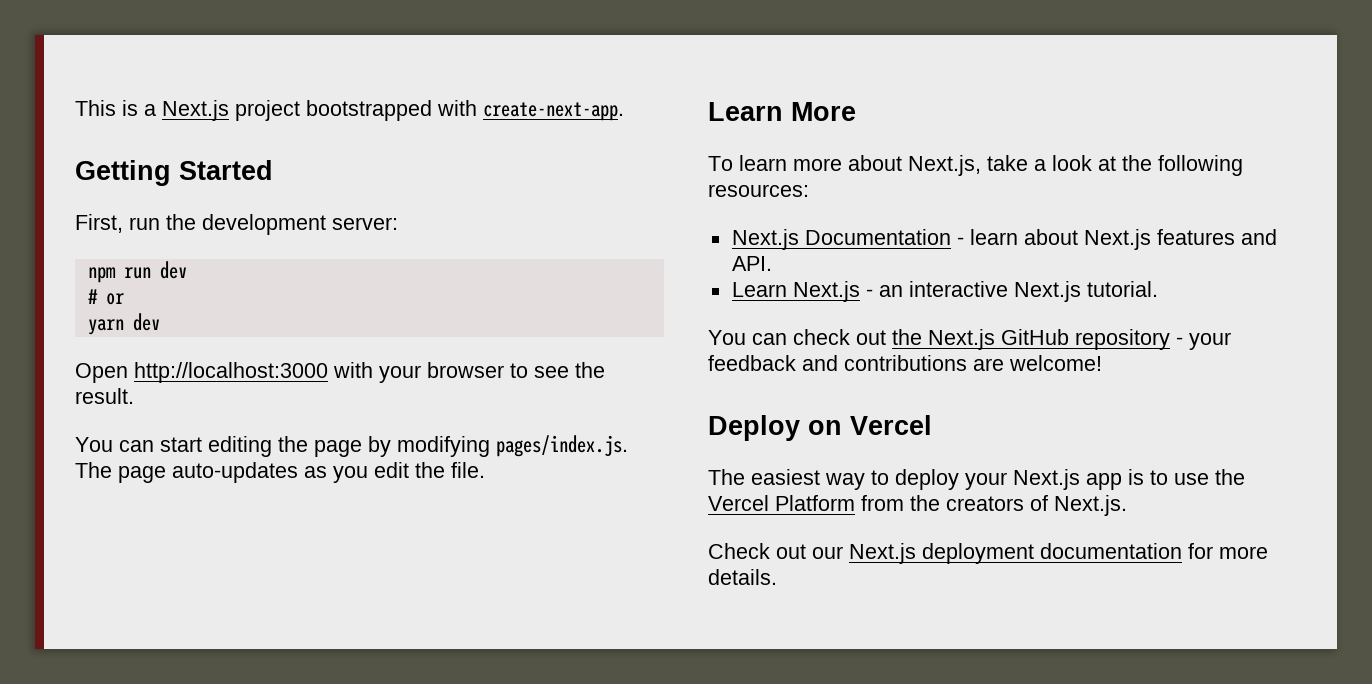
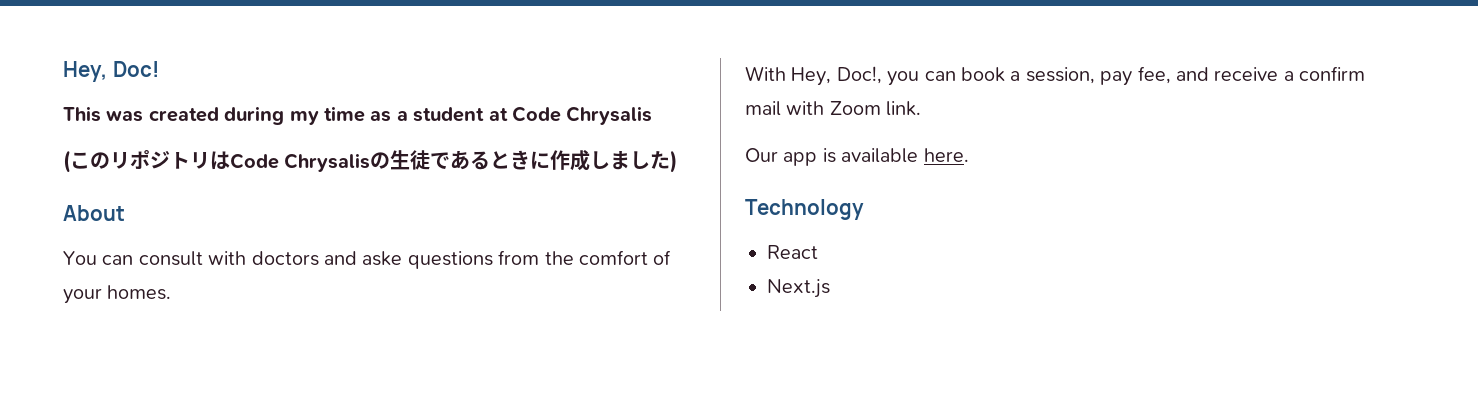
- This is a Next.js project bootstrapped with create-next-app.
- Getting Started
- First, run the development server:
- npm run dev
- # or
- yarn dev
- Open http://localhost:3000 with your browser to see the result.
- You can start editing the page by modifying pages/index.js. The page auto-updates as you edit the file.
- Learn More
- To learn more about Next.js, take a look at the following resources:
- Next.js Documentation - learn about Next.js features and API.
- Learn Next.js - an interactive Next.js tutorial.
- You can check out the Next.js GitHub repository - your feedback and contributions are welcome!
- Deploy on Vercel
- The easiest way to deploy your Next.js app is to use the Vercel Platform from the creators of Next.js.
- Check out our Next.js deployment documentation for more details.
+ Hey, Doc!
+ This was created during my time as a student at Code Chrysalis
+ (このリポジトリはCode Chrysalisの生徒であるときに作成しました)
+ About
+ You can consult with doctors and aske questions from the comfort of your homes.
+ With Hey, Doc!, you can book a session, pay fee, and receive a confirm mail with Zoom link.
+ Our app is available here.
+ Technology
+ React
+ Next.js

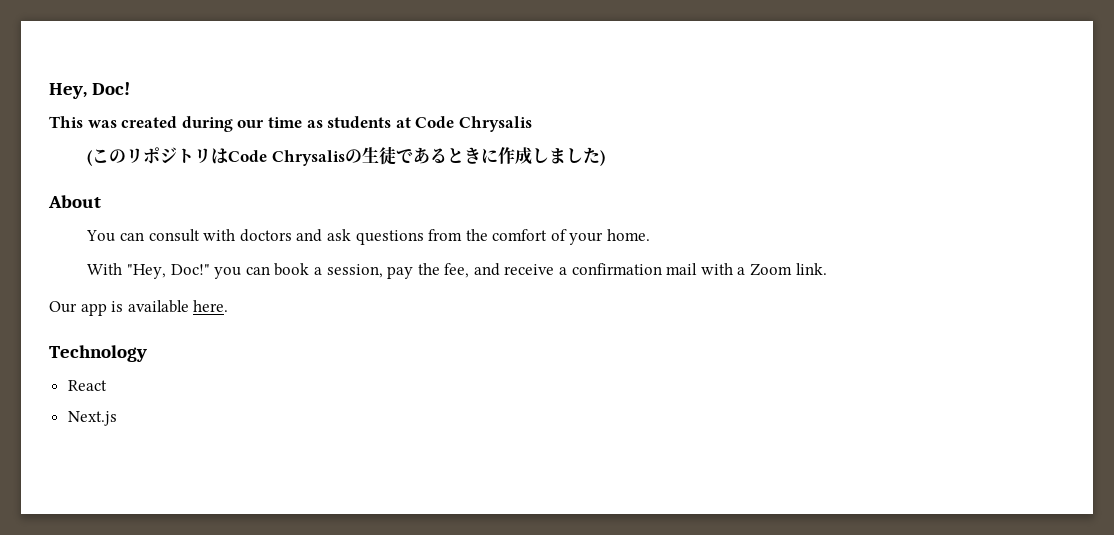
- This was created during my time as a student at Code Chrysalis
+ This was created during our time as students at Code Chrysalis
- You can consult with doctors and aske questions from the comfort of your homes.
+ You can consult with doctors and ask questions from the comfort of your home.
- With Hey, Doc!, you can book a session, pay fee, and receive a confirm mail with Zoom link.
+ With "Hey, Doc!" you can book a session, pay the fee, and receive a confirmation mail with a Zoom link.

